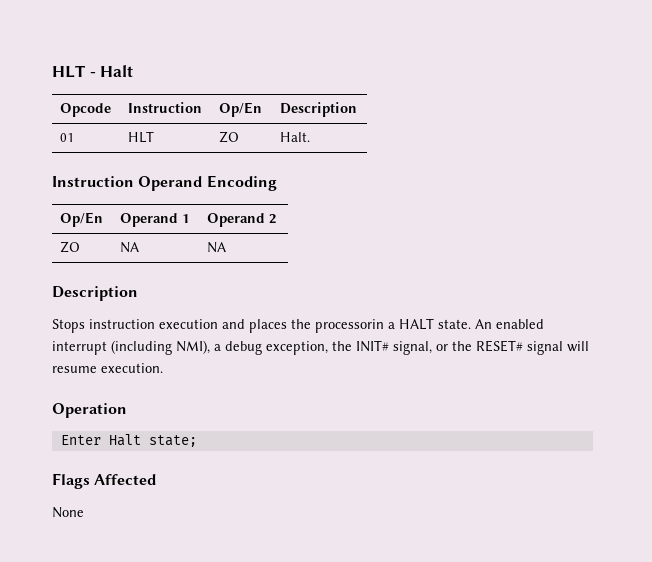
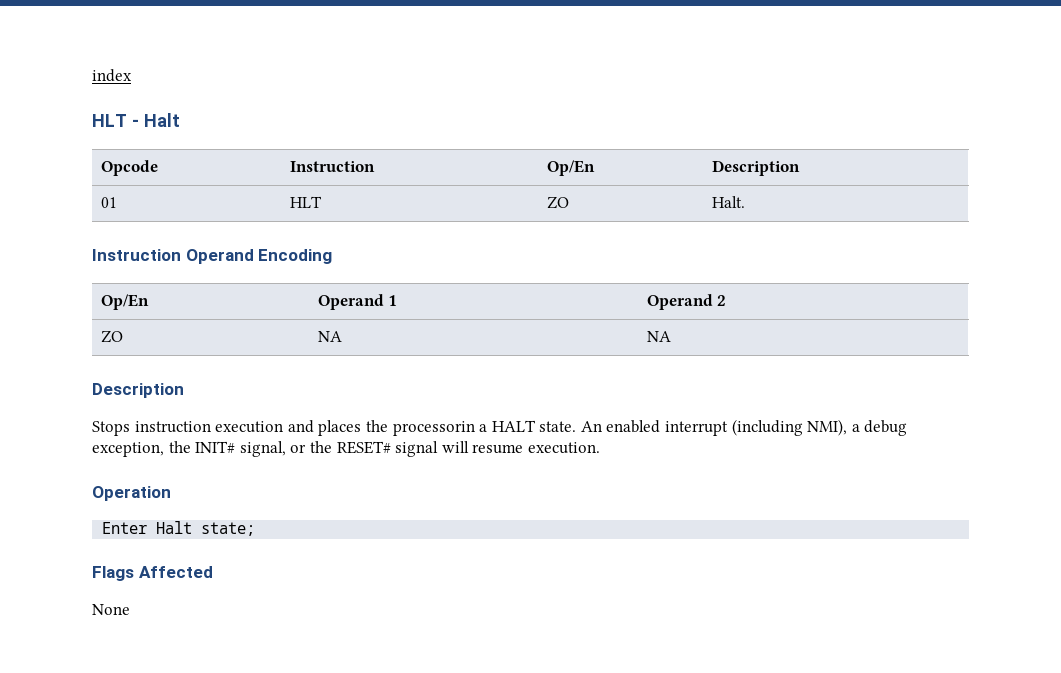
+ index

